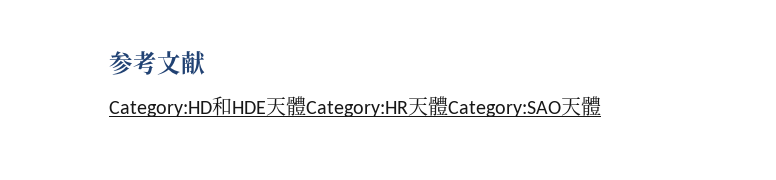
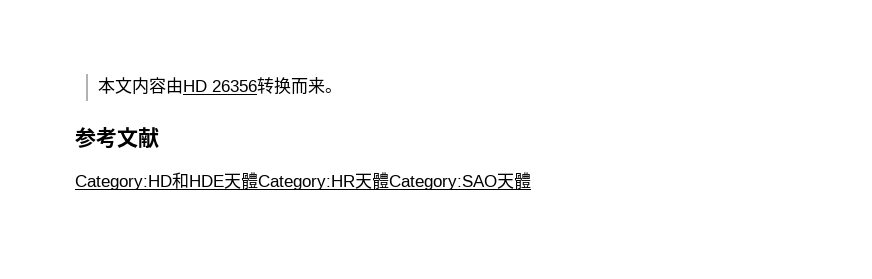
+ 本文内容由HD 26356转换而来。

